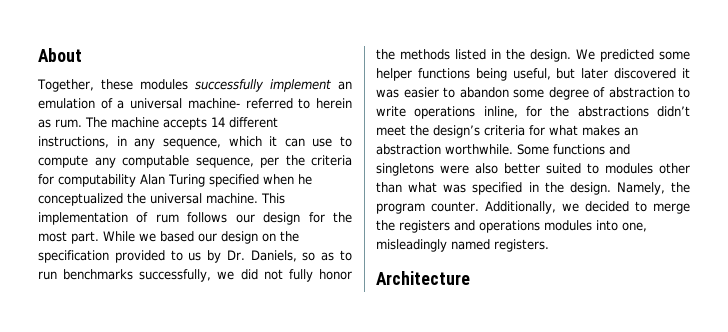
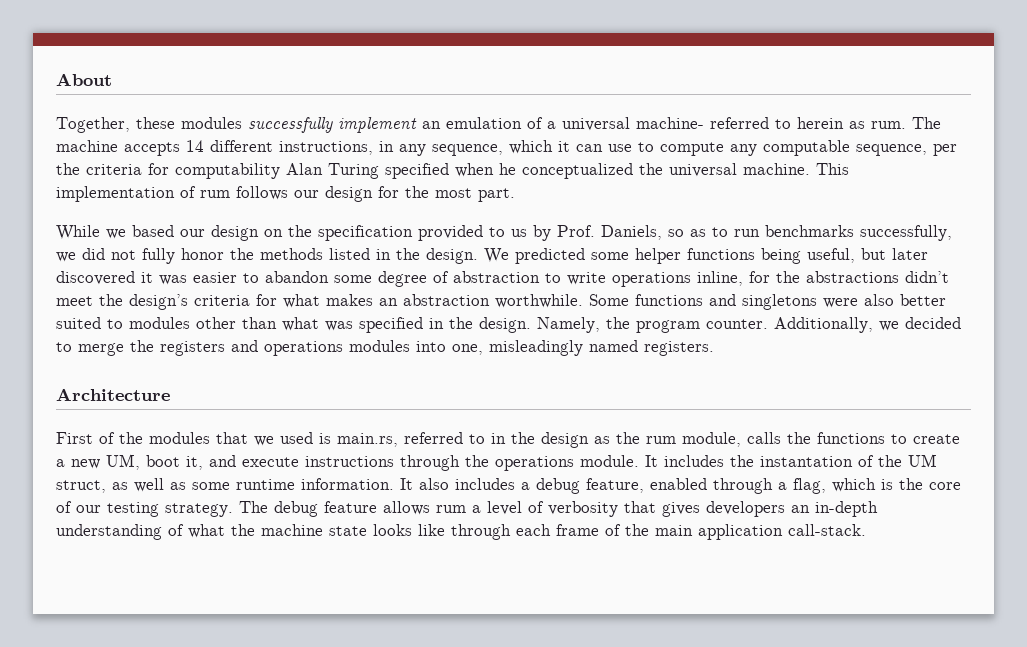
- This implementation of rum follows our design for the most part. While we based our design on the specification provided to us by Dr. Daniels, so as to run benchmarks successfully, we did not fully honor the methods listed in the design.
+ This implementation of rum follows our design for the most part.
+ While we based our design on the specification provided to us by Prof. Daniels, so as to run benchmarks successfully, we did not fully honor the methods listed in the design.
+ First of the modules that we used is main.rs, referred to in the design as the rum module, calls the functions to create a new UM, boot it, and execute instructions through the operations module. It includes the instantation of the UM struct, as well as some runtime information. It also includes a debug feature, enabled through a flag, which is the core of our testing strategy. The debug feature allows rum a level of verbosity that gives developers an in-depth understanding of what the machine state looks like through each frame of the main application call-stack.

